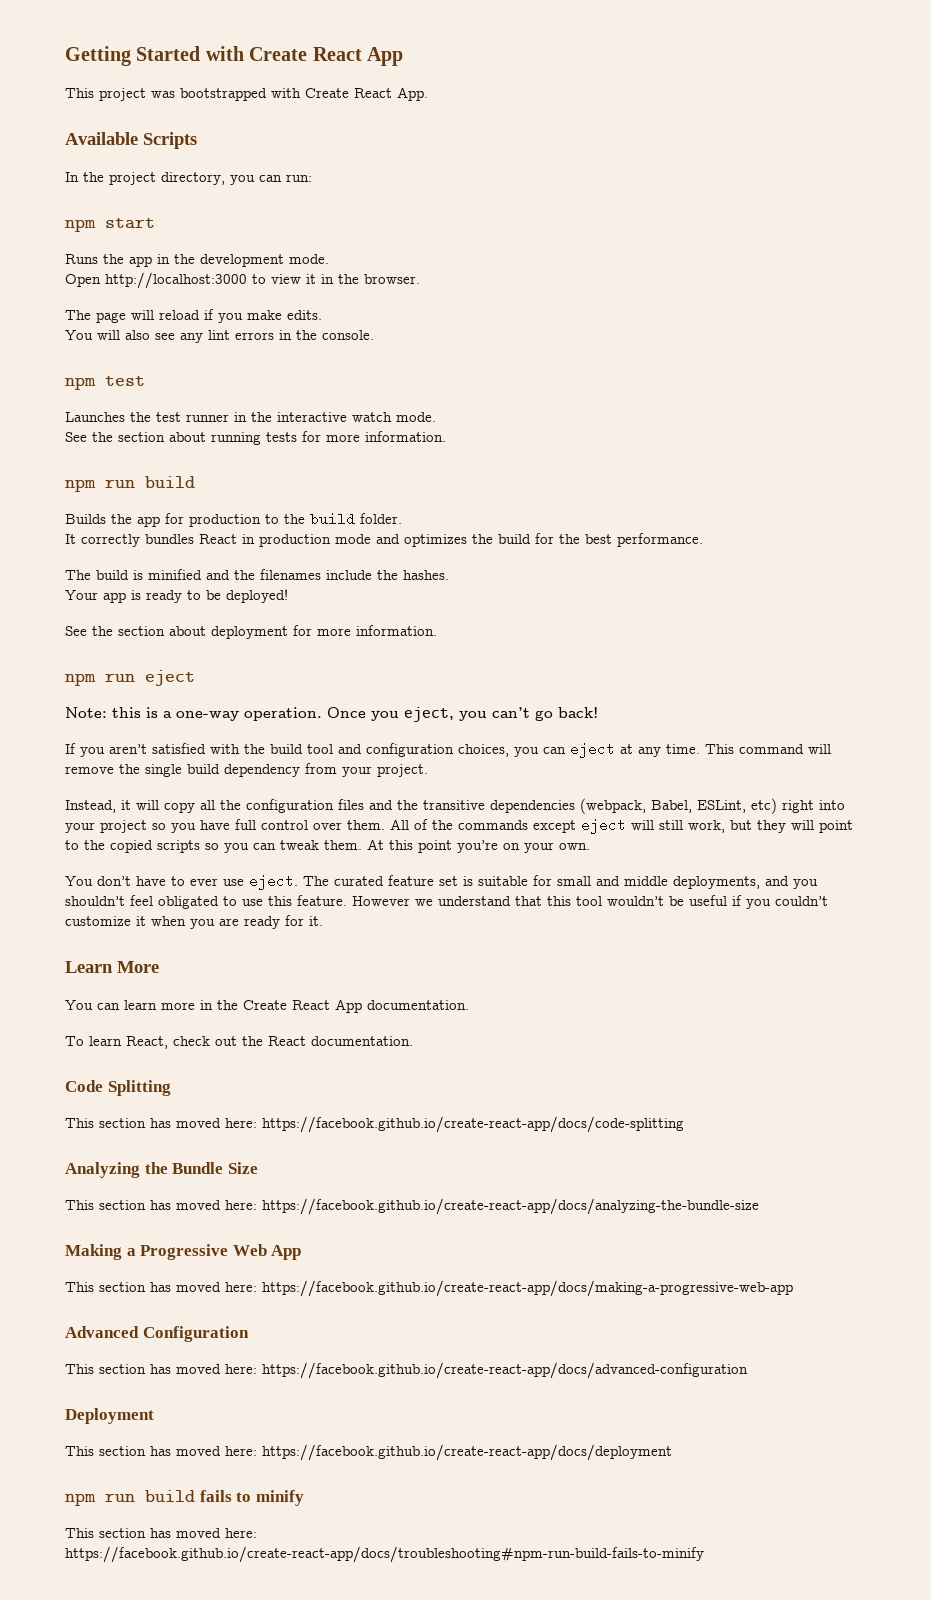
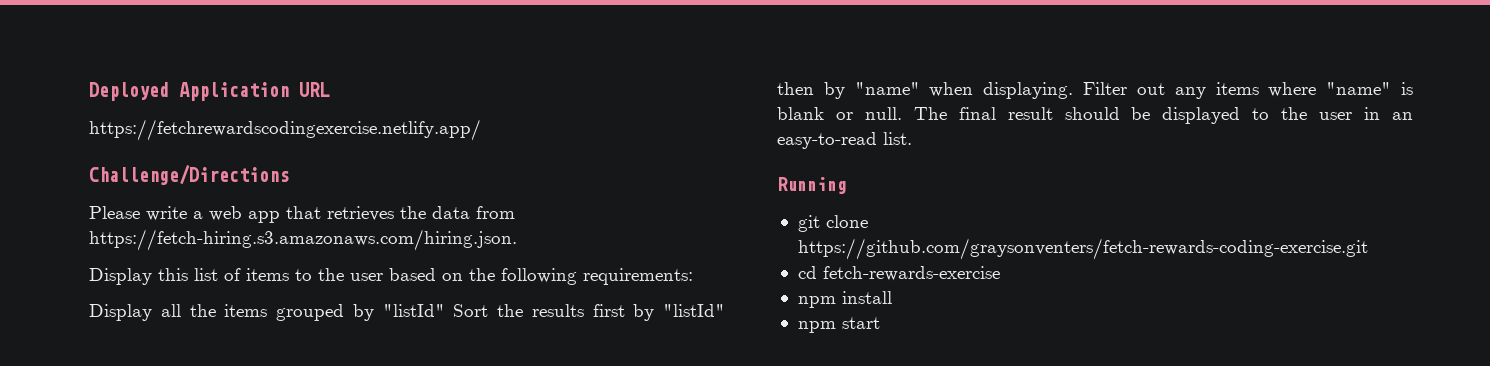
- Getting Started with Create React App
- This project was bootstrapped with Create React App.
- Available Scripts
- In the project directory, you can run:
+ Deployed Application URL
+ https://fetchrewardscodingexercise.netlify.app/
+ Challenge/Directions
+ Please write a web app that retrieves the data from https://fetch-hiring.s3.amazonaws.com/hiring.json.
+ Display this list of items to the user based on the following requirements:
+ Display all the items grouped by "listId" Sort the results first by "listId" then by "name" when displaying. Filter out any items where "name" is blank or null. The final result should be displayed to the user in an easy-to-read list.
+ Running
+ git clone https://github.com/graysonventers/fetch-rewards-coding-exercise.git
+ cd fetch-rewards-exercise
+ npm install
  npm start
- Runs the app in the development mode.
- Open http://localhost:3000 to view it in the browser.
- The page will reload if you make edits.
- You will also see any lint errors in the console.
- npm test
- Launches the test runner in the interactive watch mode.
- See the section about running tests for more information.
- npm run build
- Builds the app for production to the build folder.
- It correctly bundles React in production mode and optimizes the build for the best performance.
- The build is minified and the filenames include the hashes.
- Your app is ready to be deployed!
- See the section about deployment for more information.
- npm run eject
- Note: this is a one-way operation. Once you eject, you can’t go back!
- If you aren’t satisfied with the build tool and configuration choices, you can eject at any time. This command will remove the single build dependency from your project.
- Instead, it will copy all the configuration files and the transitive dependencies (webpack, Babel, ESLint, etc) right into your project so you have full control over them. All of the commands except eject will still work, but they will point to the copied scripts so you can tweak them. At this point you’re on your own.
- You don’t have to ever use eject. The curated feature set is suitable for small and middle deployments, and you shouldn’t feel obligated to use this feature. However we understand that this tool wouldn’t be useful if you couldn’t customize it when you are ready for it.
- Learn More
- You can learn more in the Create React App documentation.
- To learn React, check out the React documentation.
- Code Splitting
- This section has moved here: https://facebook.github.io/create-react-app/docs/code-splitting
- Analyzing the Bundle Size
- This section has moved here: https://facebook.github.io/create-react-app/docs/analyzing-the-bundle-size
- Making a Progressive Web App
- This section has moved here: https://facebook.github.io/create-react-app/docs/making-a-progressive-web-app
- Advanced Configuration
- This section has moved here: https://facebook.github.io/create-react-app/docs/advanced-configuration
- Deployment
- This section has moved here: https://facebook.github.io/create-react-app/docs/deployment
- npm run build fails to minify
- This section has moved here: https://facebook.github.io/create-react-app/docs/troubleshooting#npm-run-build-fails-to-minify

